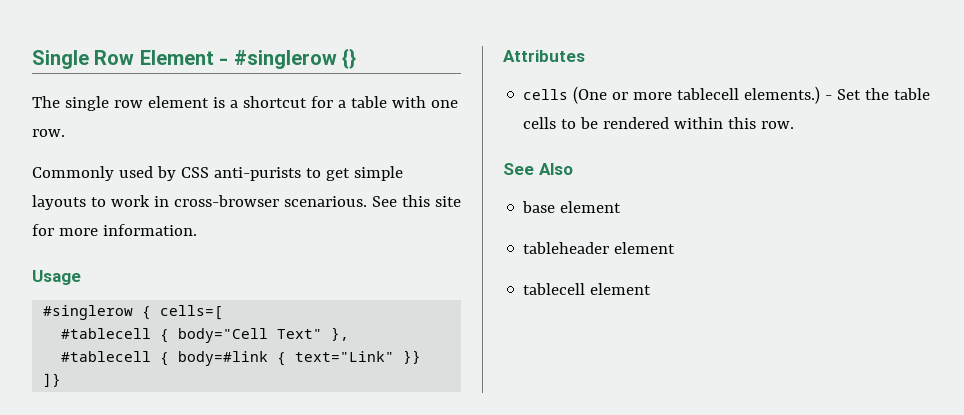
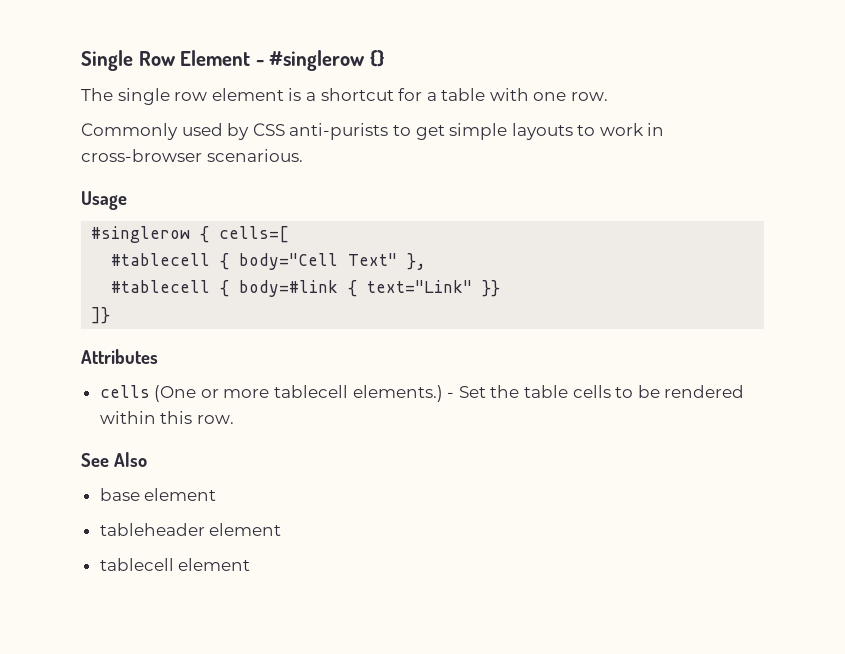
- See this site for more information.

